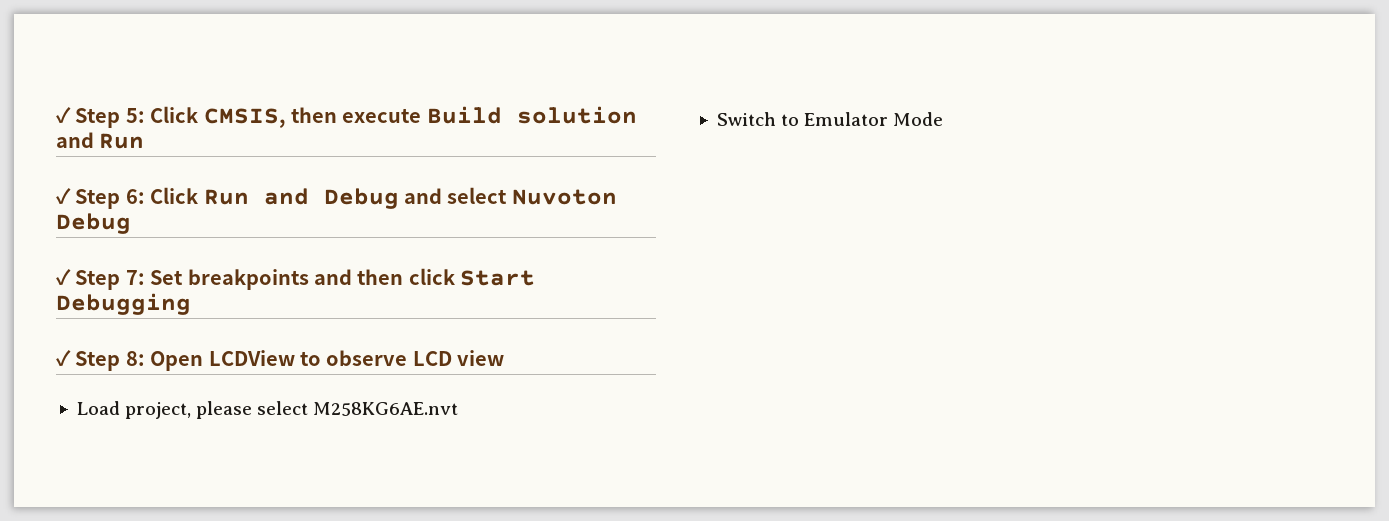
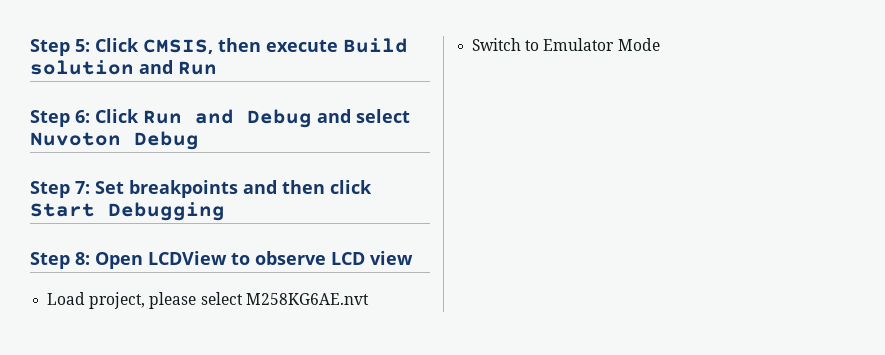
- ✓ Step 5: Click CMSIS, then execute Build solution and Run
+ Step 5: Click CMSIS, then execute Build solution and Run
- ✓ Step 6: Click Run and Debug and select Nuvoton Debug
+ Step 6: Click Run and Debug and select Nuvoton Debug
- ✓ Step 7: Set breakpoints and then click Start Debugging
+ Step 7: Set breakpoints and then click Start Debugging
- ✓ Step 8: Open LCDView to observe LCD view
+ Step 8: Open LCDView to observe LCD view

